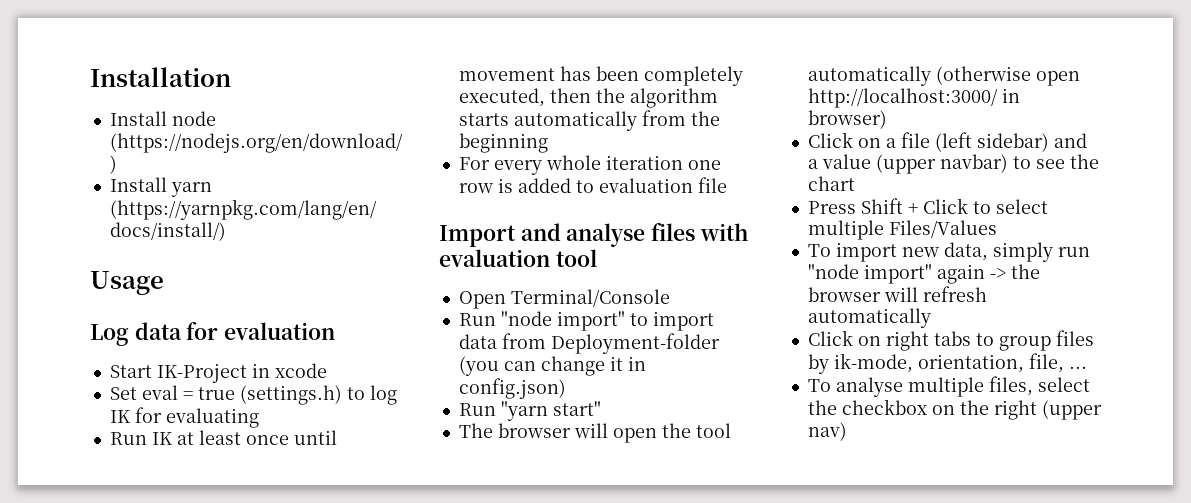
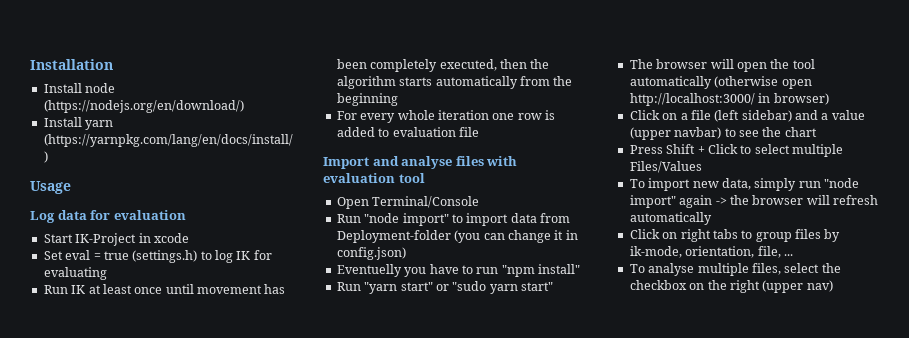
+ Eventuelly you have to run "npm install"
- Run "yarn start"
+ Run "yarn start" or "sudo yarn start"

